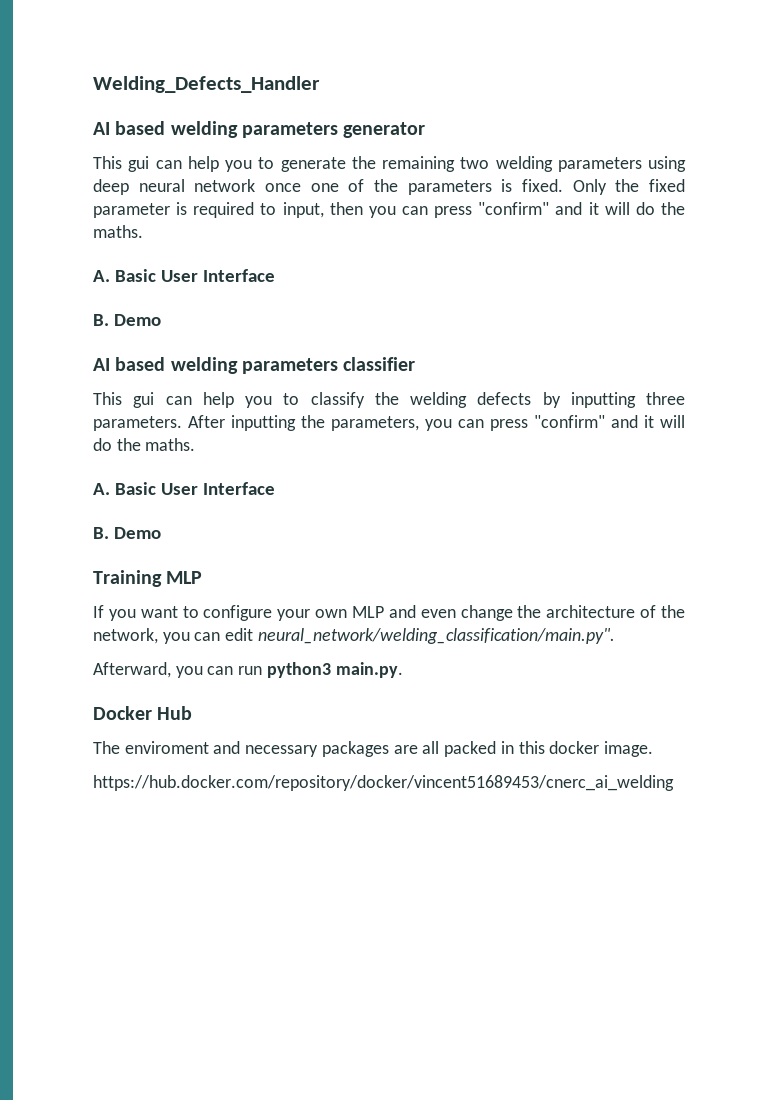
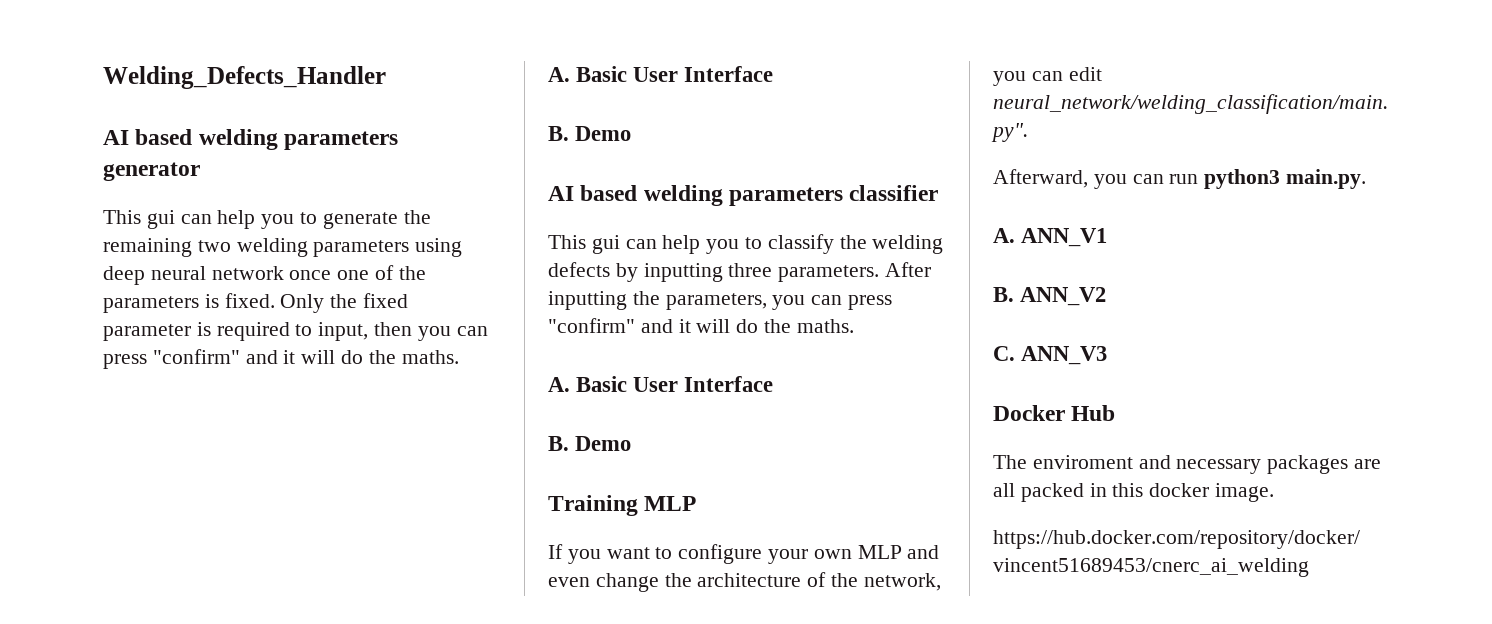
+ A. ANN_V1
+ B. ANN_V2
+ C. ANN_V3

